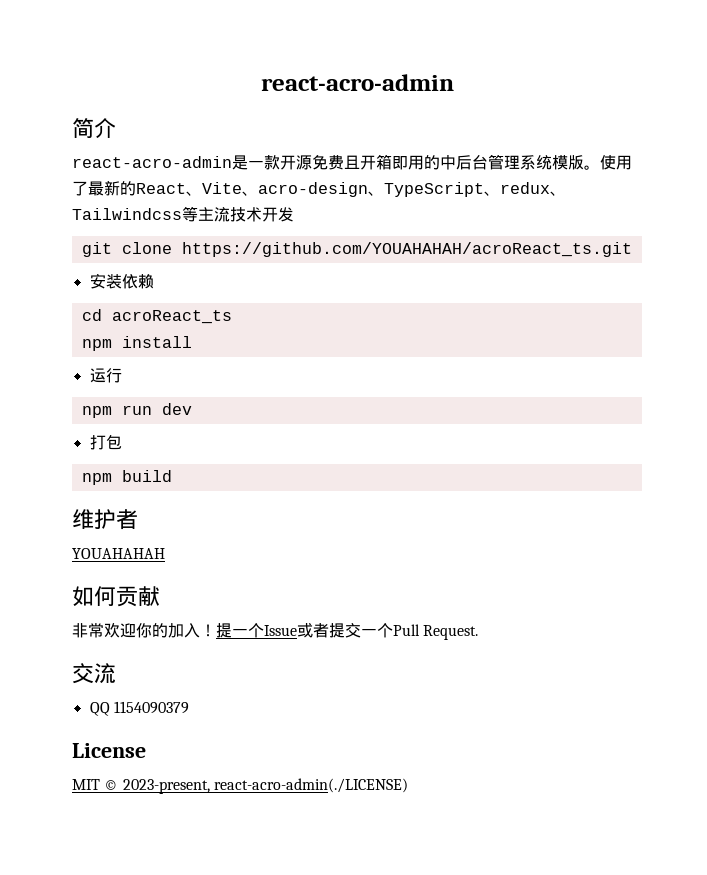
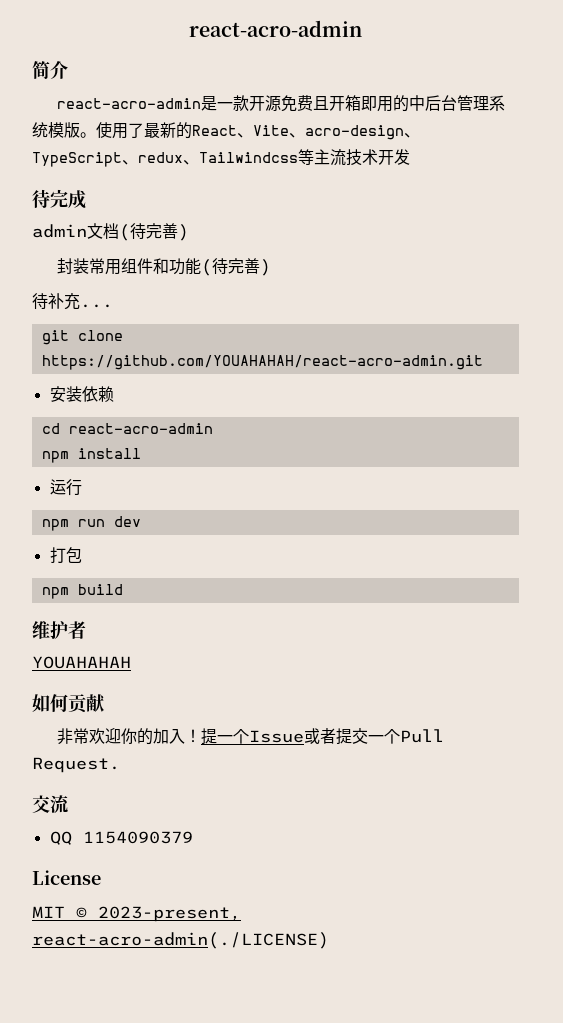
+ 待完成
+ admin文档(待完善)
+ 封装常用组件和功能(待完善)
+ 待补充...
- git clone https://github.com/YOUAHAHAH/acroReact_ts.git
+ git clone https://github.com/YOUAHAHAH/react-acro-admin.git
- cd acroReact_ts
+ cd react-acro-admin

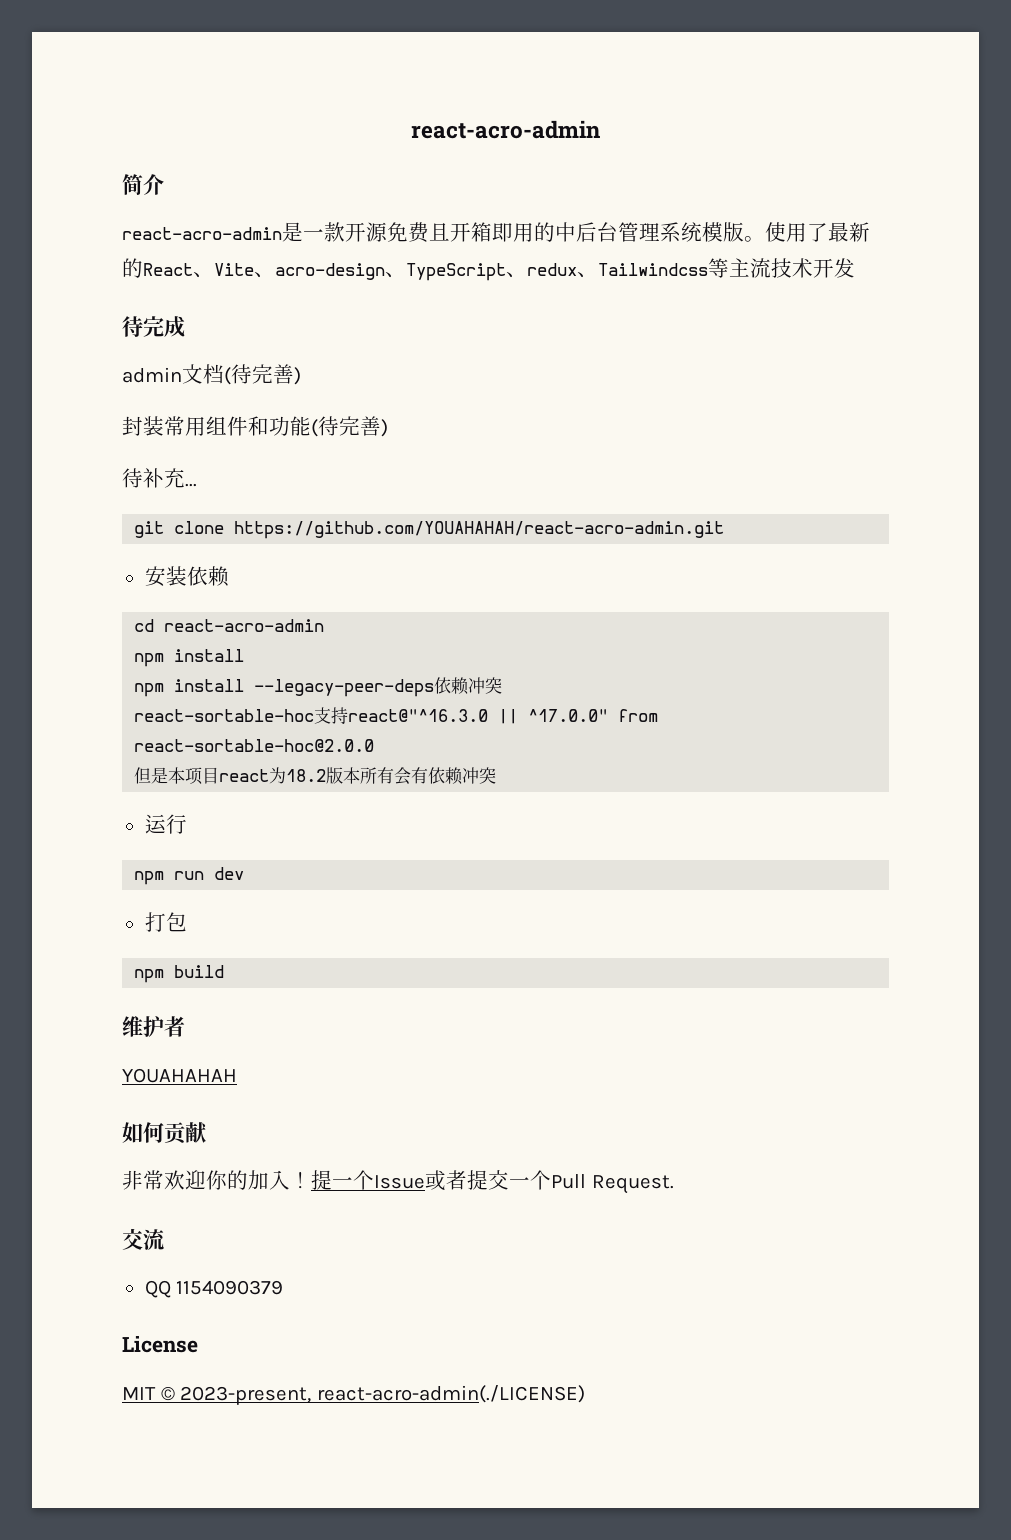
+ npm install --legacy-peer-deps依赖冲突
+ react-sortable-hoc支持react@"^16.3.0 || ^17.0.0" from react-sortable-hoc@2.0.0
+ 但是本项目react为18.2版本所有会有依赖冲突

